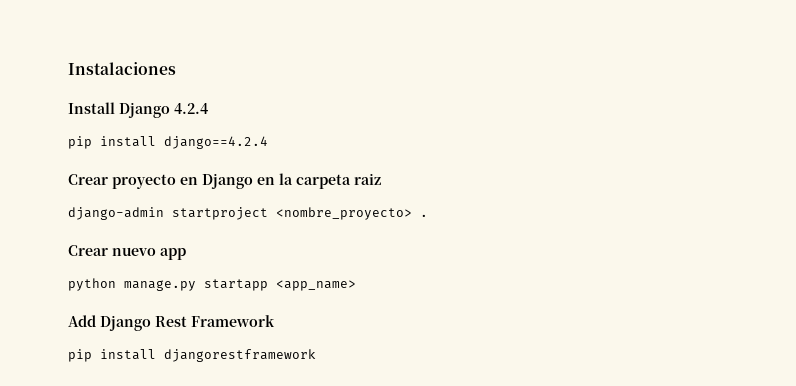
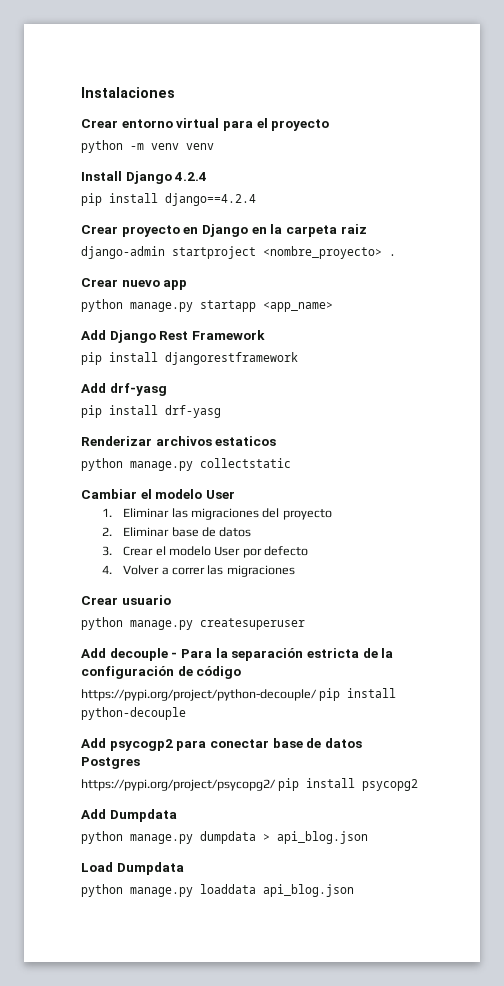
+ Crear entorno virtual para el proyecto
+ python -m venv venv
+ Add drf-yasg
+ pip install drf-yasg
+ Renderizar archivos estaticos
+ python manage.py collectstatic
+ Cambiar el modelo User
+ 1. Eliminar las migraciones del proyecto
+ 2. Eliminar base de datos
+ 3. Crear el modelo User por defecto
+ 4. Volver a correr las migraciones
+ Crear usuario
+ python manage.py createsuperuser
+ Add decouple - Para la separación estricta de la configuración de código
+ https://pypi.org/project/python-decouple/ pip install python-decouple
+ Add psycogp2 para conectar base de datos Postgres
+ https://pypi.org/project/psycopg2/ pip install psycopg2
+ Add Dumpdata
+ python manage.py dumpdata > api_blog.json
+ Load Dumpdata
+ python manage.py loaddata api_blog.json

